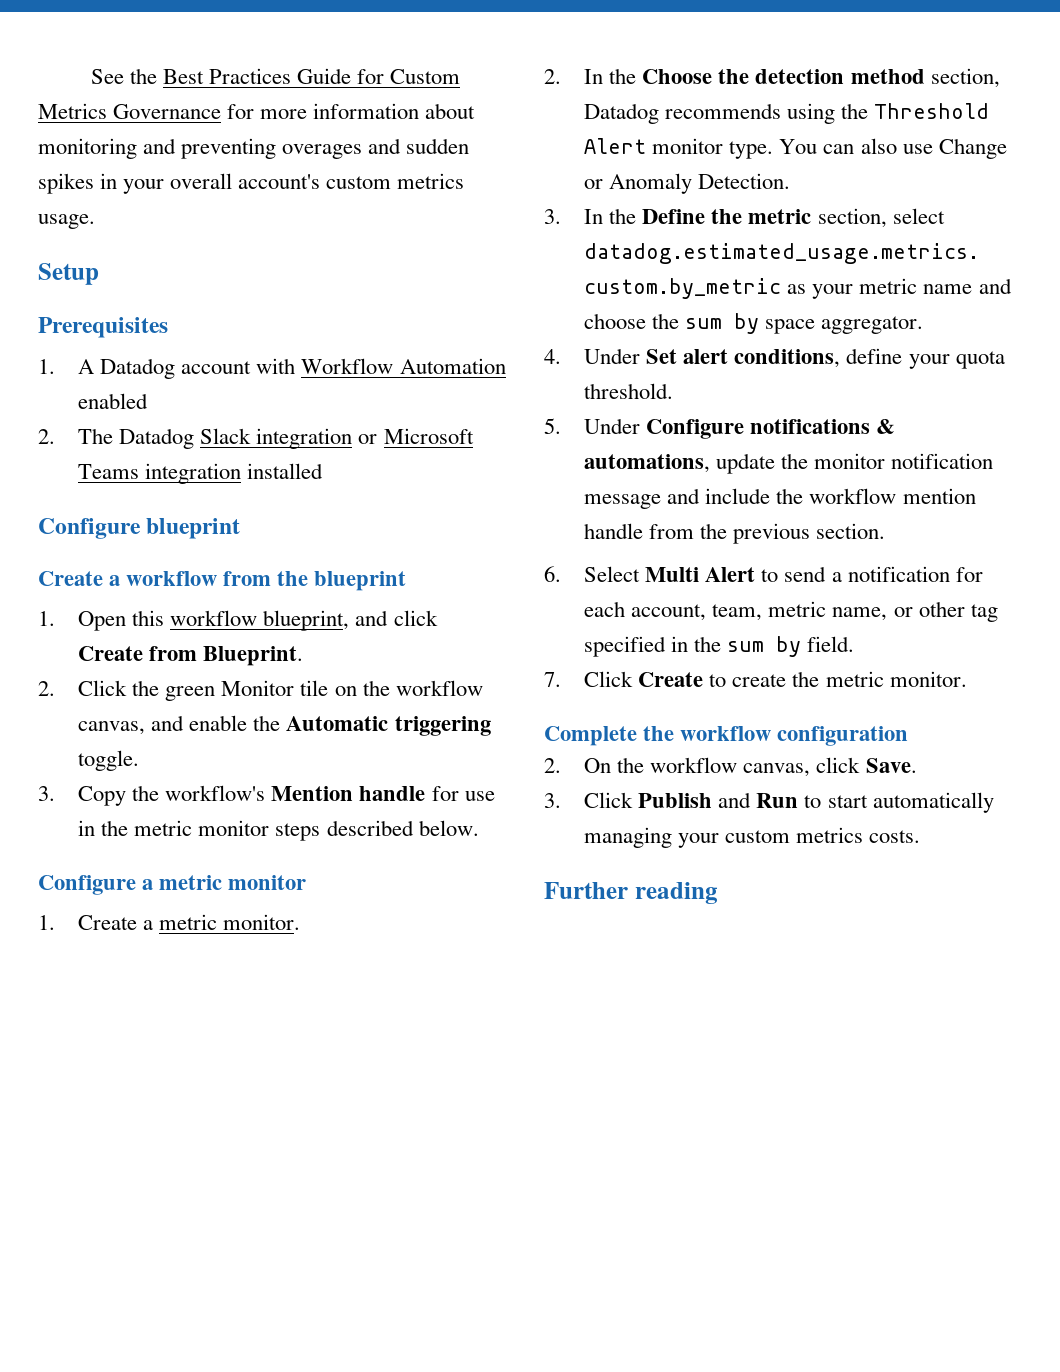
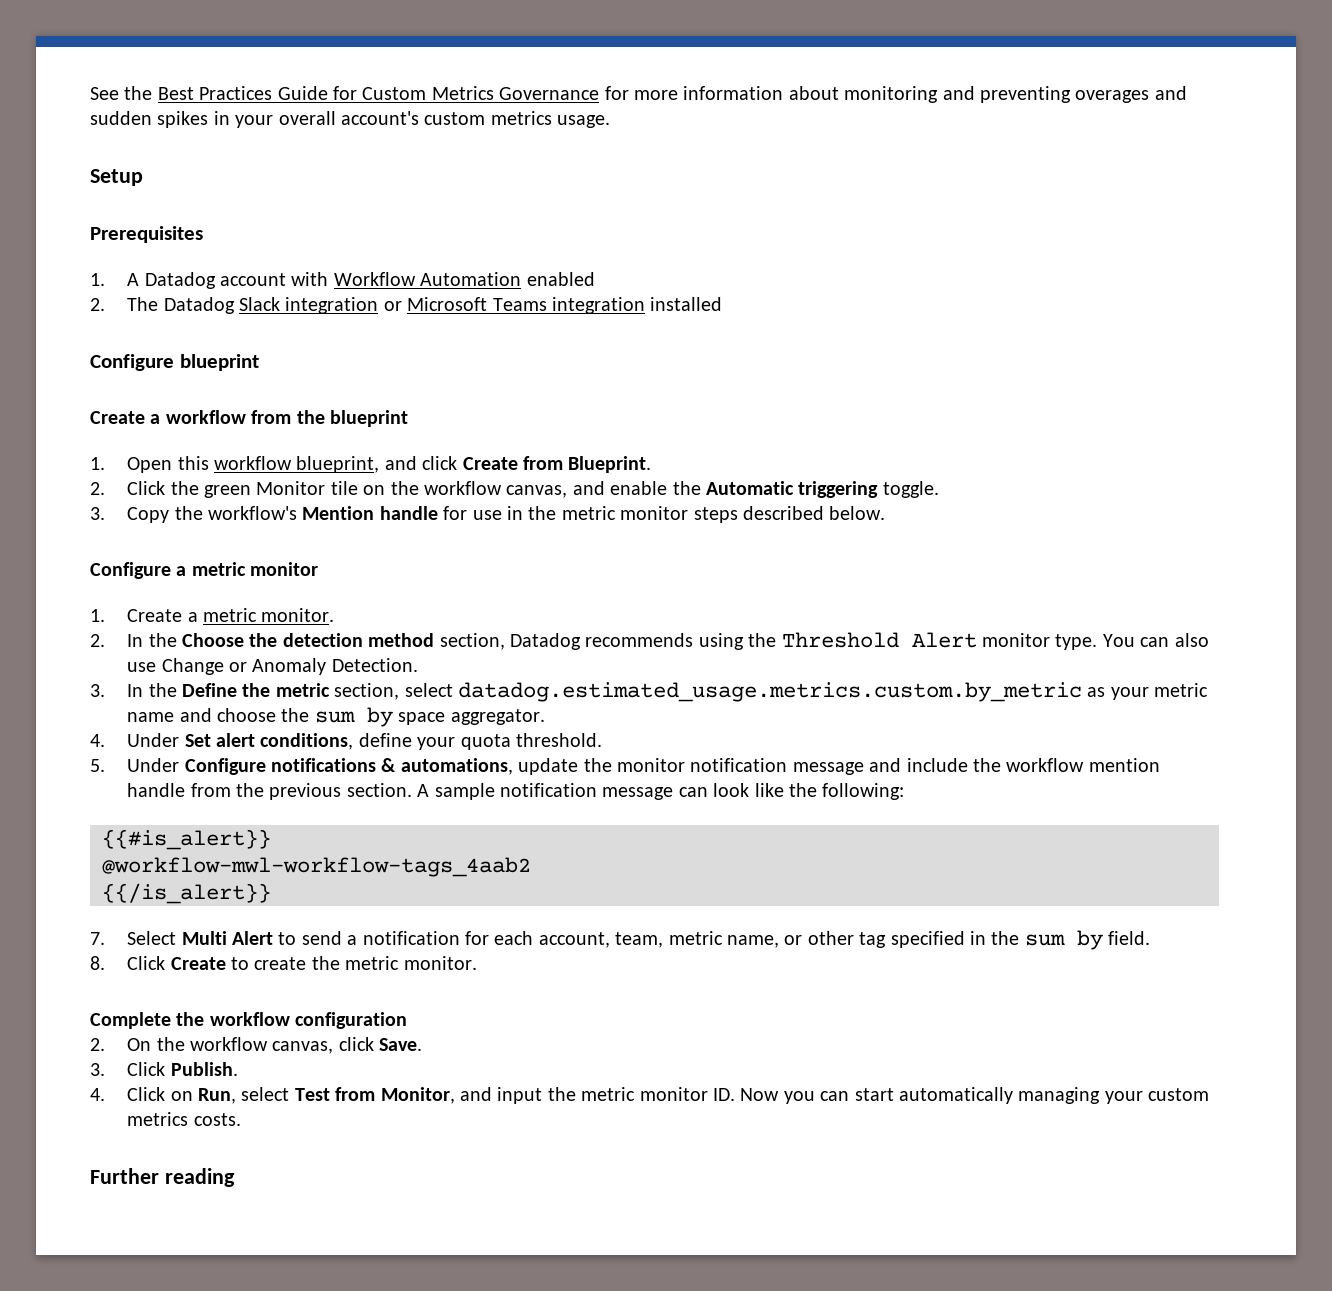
- 5. Under Configure notifications & automations, update the monitor notification message and include the workflow mention handle from the previous section.
- 6. Select Multi Alert to send a notification for each account, team, metric name, or other tag specified in the sum by field.
+ 5. Under Configure notifications & automations, update the monitor notification message and include the workflow mention handle from the previous section. A sample notification message can look like the following:
+ {{#is_alert}}
+ @workflow-mwl-workflow-tags_4aab2
+ {{/is_alert}}
+ 7. Select Multi Alert to send a notification for each account, team, metric name, or other tag specified in the sum by field.
- 7. Click Create to create the metric monitor.
+ 8. Click Create to create the metric monitor.
- 3. Click Publish and Run to start automatically managing your custom metrics costs.
+ 3. Click Publish.
+ 4. Click on Run, select Test from Monitor, and input the metric monitor ID. Now you can start automatically managing your custom metrics costs.

